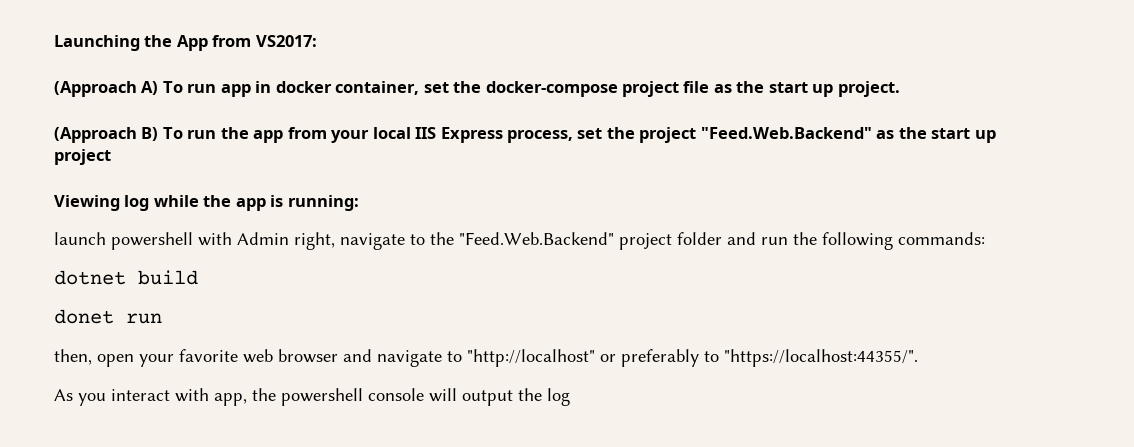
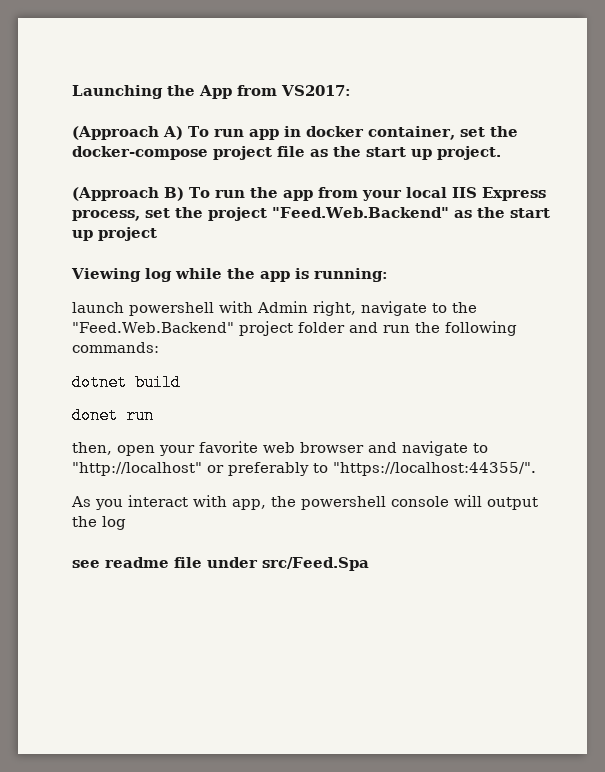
+ see readme file under src/Feed.Spa

